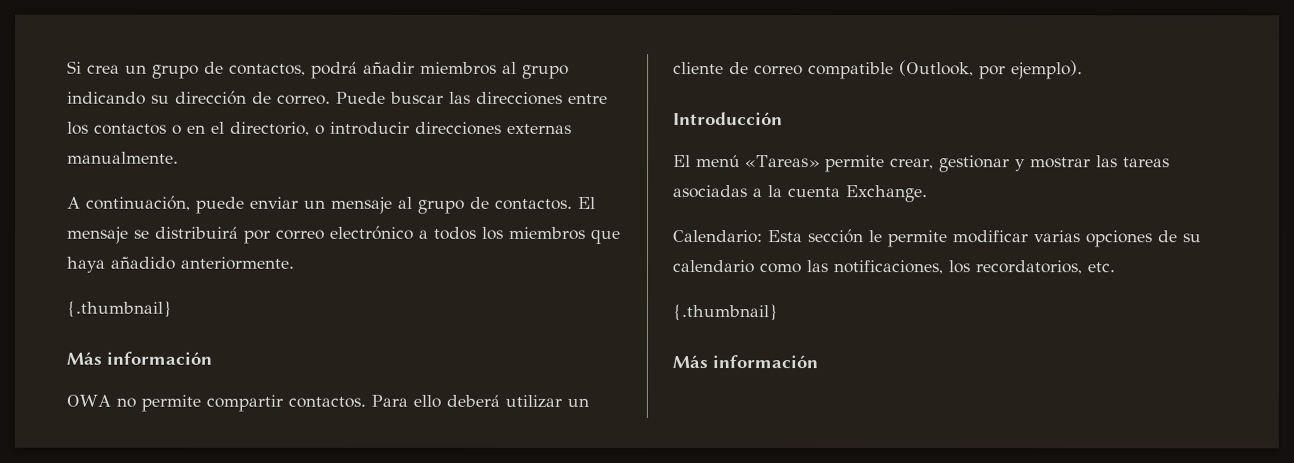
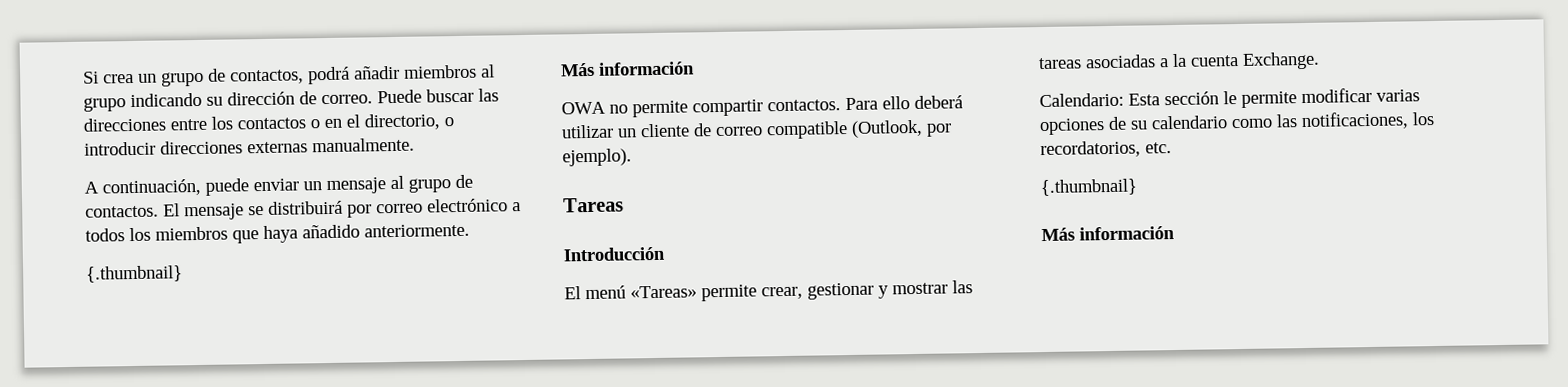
+ Tareas

